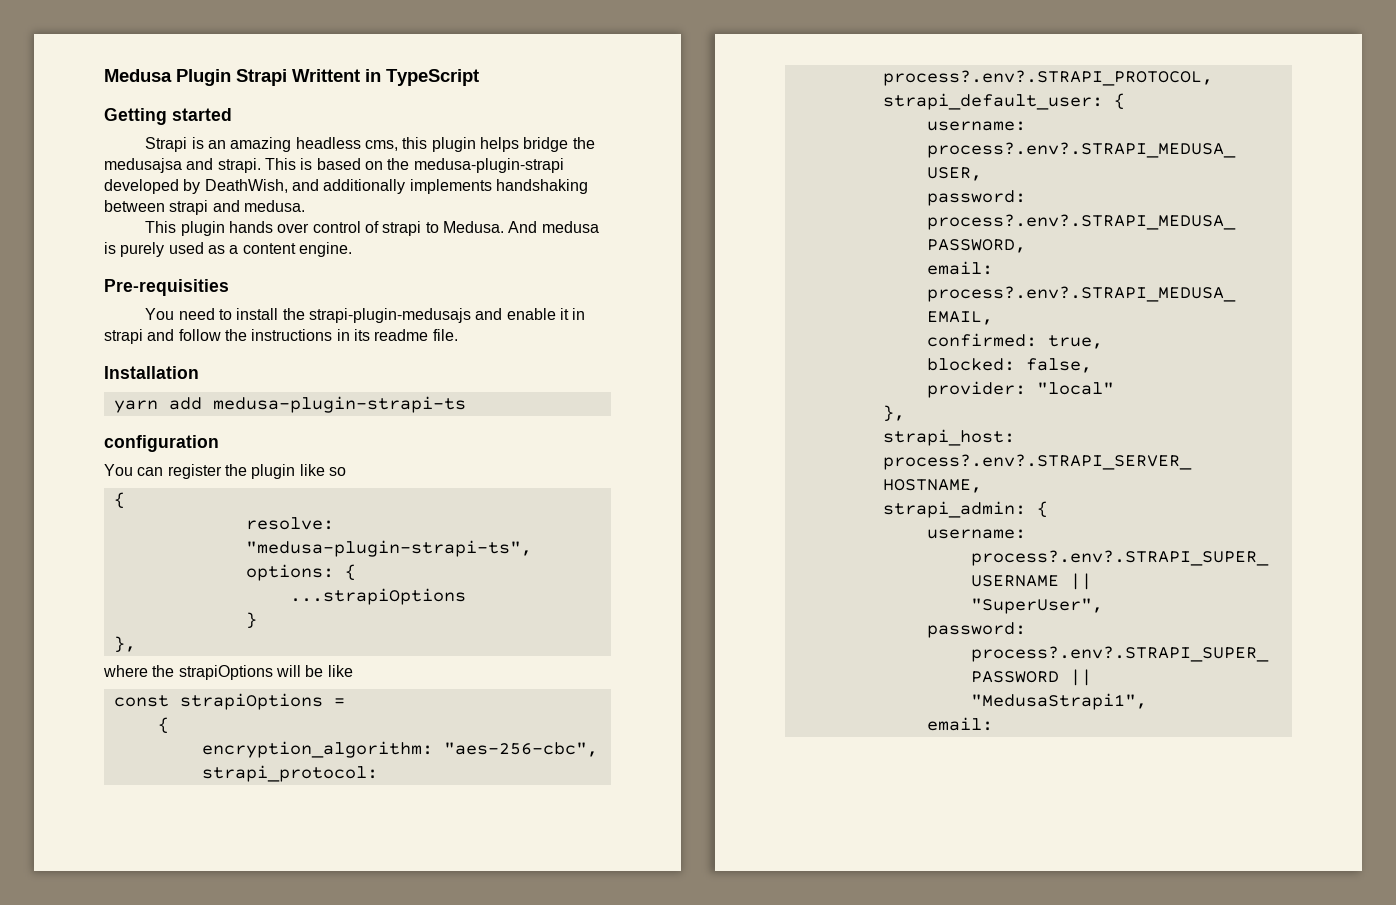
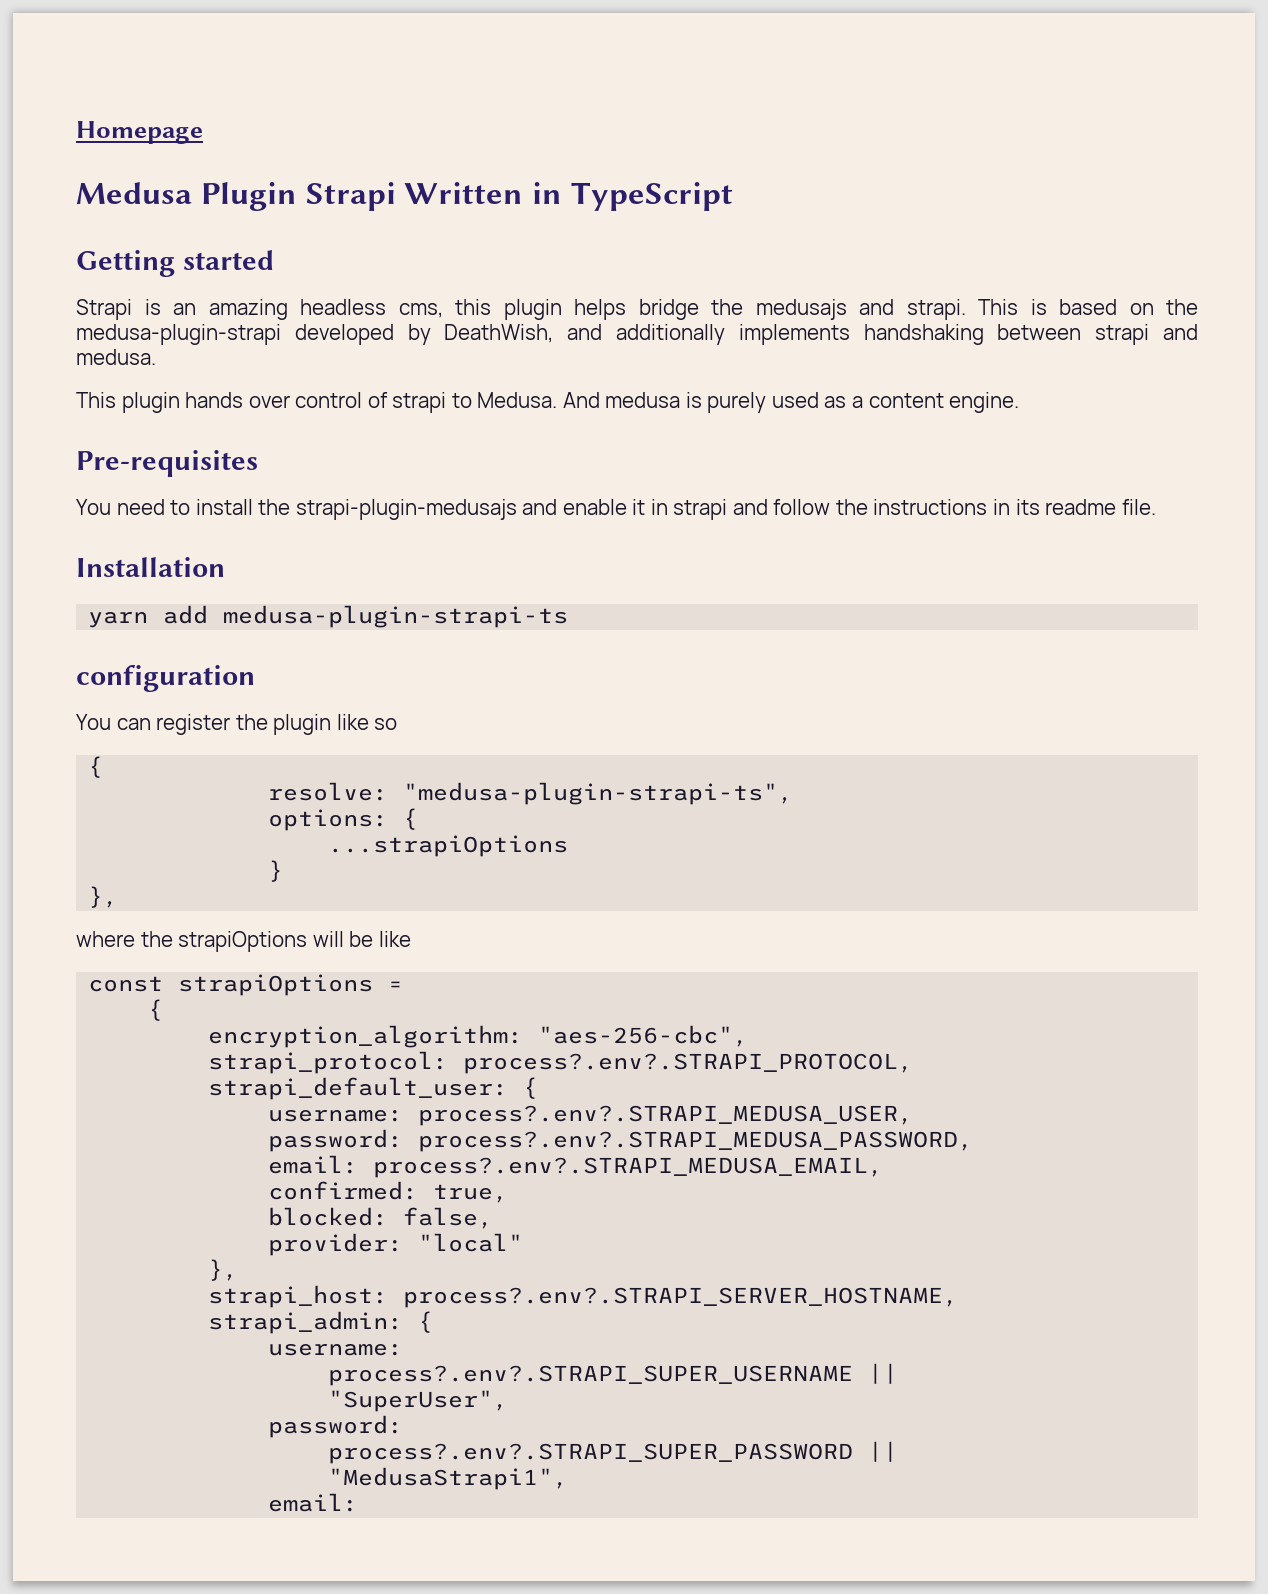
+ Homepage
- Medusa Plugin Strapi Writtent in TypeScript
+ Medusa Plugin Strapi Written in TypeScript
- Strapi is an amazing headless cms, this plugin helps bridge the medusajsa and strapi.
+ Strapi is an amazing headless cms, this plugin helps bridge the medusajs and strapi.
- Pre-requisities
+ Pre-requisites

